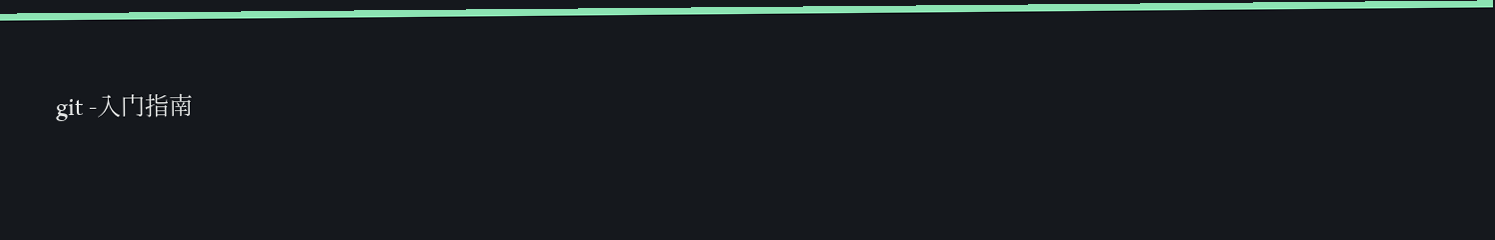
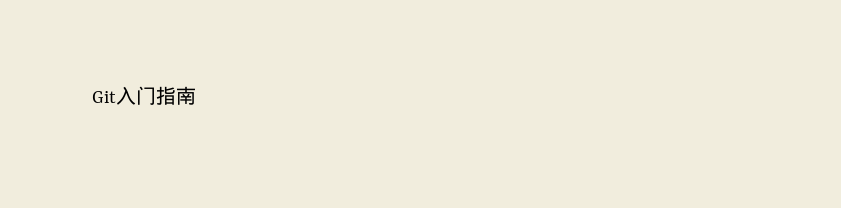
- git -入门指南
+ Git入门指南

